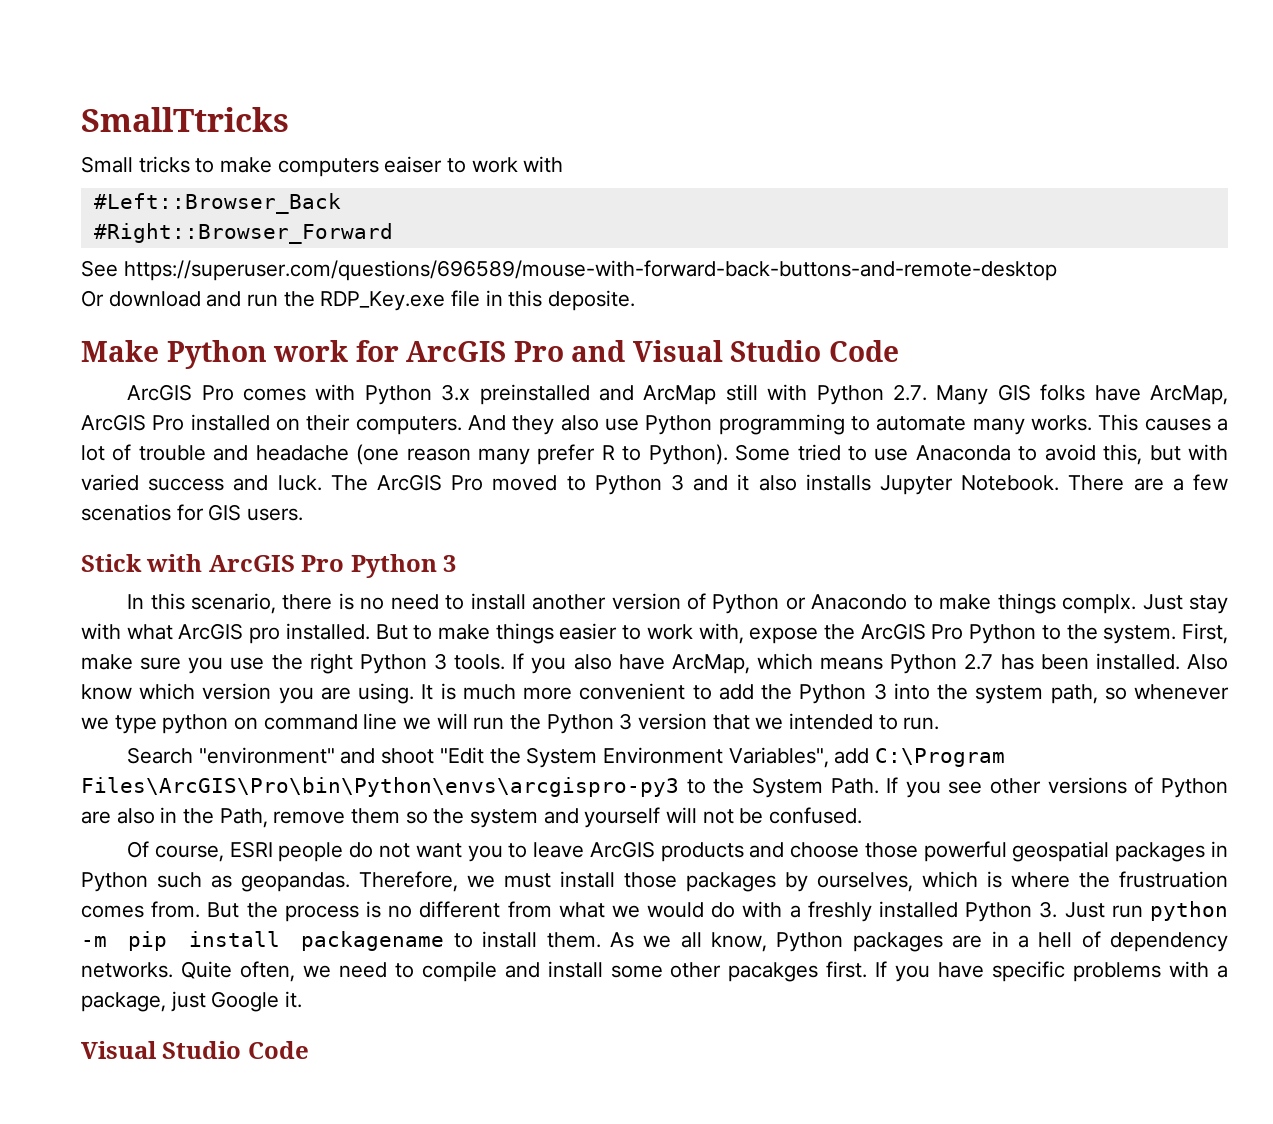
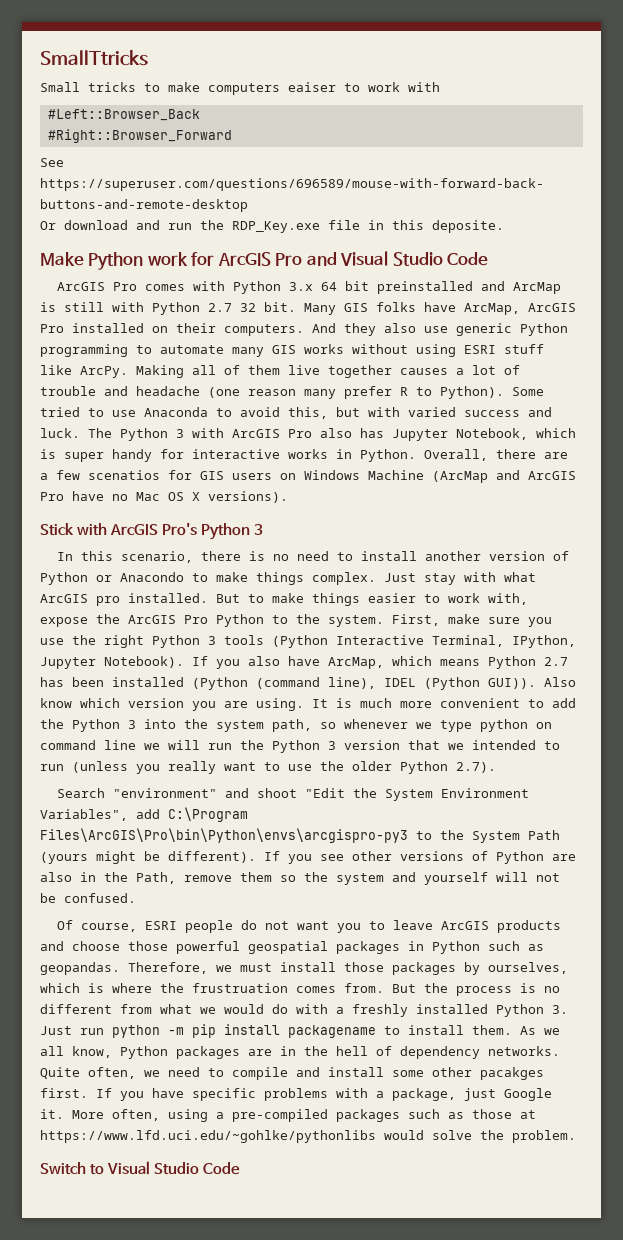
- ArcGIS Pro comes with Python 3.x preinstalled and ArcMap still with Python 2.7. Many GIS folks have ArcMap, ArcGIS Pro installed on their computers.
+ ArcGIS Pro comes with Python 3.x 64 bit preinstalled and ArcMap is still with Python 2.7 32 bit. Many GIS folks have ArcMap, ArcGIS Pro installed on their computers.
- And they also use Python programming to automate many works. This causes a lot of trouble and headache (one reason many prefer R to Python).
+ And they also use generic Python programming to automate many GIS works without using ESRI stuff like ArcPy. Making all of them live together causes a lot of trouble and headache (one reason many prefer R to Python).
- The ArcGIS Pro moved to Python 3 and it also installs Jupyter Notebook. There are a few scenatios for GIS users.
+ The Python 3 with ArcGIS Pro also has Jupyter Notebook, which is super handy for interactive works in Python. Overall, there are a few scenatios for GIS users on Windows Machine (ArcMap and ArcGIS Pro have no Mac OS X versions).
- Stick with ArcGIS Pro Python 3
+ Stick with ArcGIS Pro's Python 3
- In this scenario, there is no need to install another version of Python or Anacondo to make things complx.
+ In this scenario, there is no need to install another version of Python or Anacondo to make things complex.
- First, make sure you use the right Python 3 tools.
+ First, make sure you use the right Python 3 tools (Python Interactive Terminal, IPython, Jupyter Notebook).
- If you also have ArcMap, which means Python 2.7 has been installed.
+ If you also have ArcMap, which means Python 2.7 has been installed (Python (command line), IDEL (Python GUI)).
- It is much more convenient to add the Python 3 into the system path, so whenever we type python on command line we will run the Python 3 version that we intended to run.
+ It is much more convenient to add the Python 3 into the system path, so whenever we type python on command line we will run the Python 3 version that we intended to run (unless you really want to use the older Python 2.7).
- Search "environment" and shoot "Edit the System Environment Variables", add C:\Program Files\ArcGIS\Pro\bin\Python\envs\arcgispro-py3 to the System Path.
+ Search "environment" and shoot "Edit the System Environment Variables", add C:\Program Files\ArcGIS\Pro\bin\Python\envs\arcgispro-py3 to the System Path (yours might be different).
- As we all know, Python packages are in a hell of dependency networks.
+ As we all know, Python packages are in the hell of dependency networks.
- If you have specific problems with a package, just Google it.
- Visual Studio Code
+ If you have specific problems with a package, just Google it. More often, using a pre-compiled packages such as those at https://www.lfd.uci.edu/~gohlke/pythonlibs would solve the problem.
+ Switch to Visual Studio Code

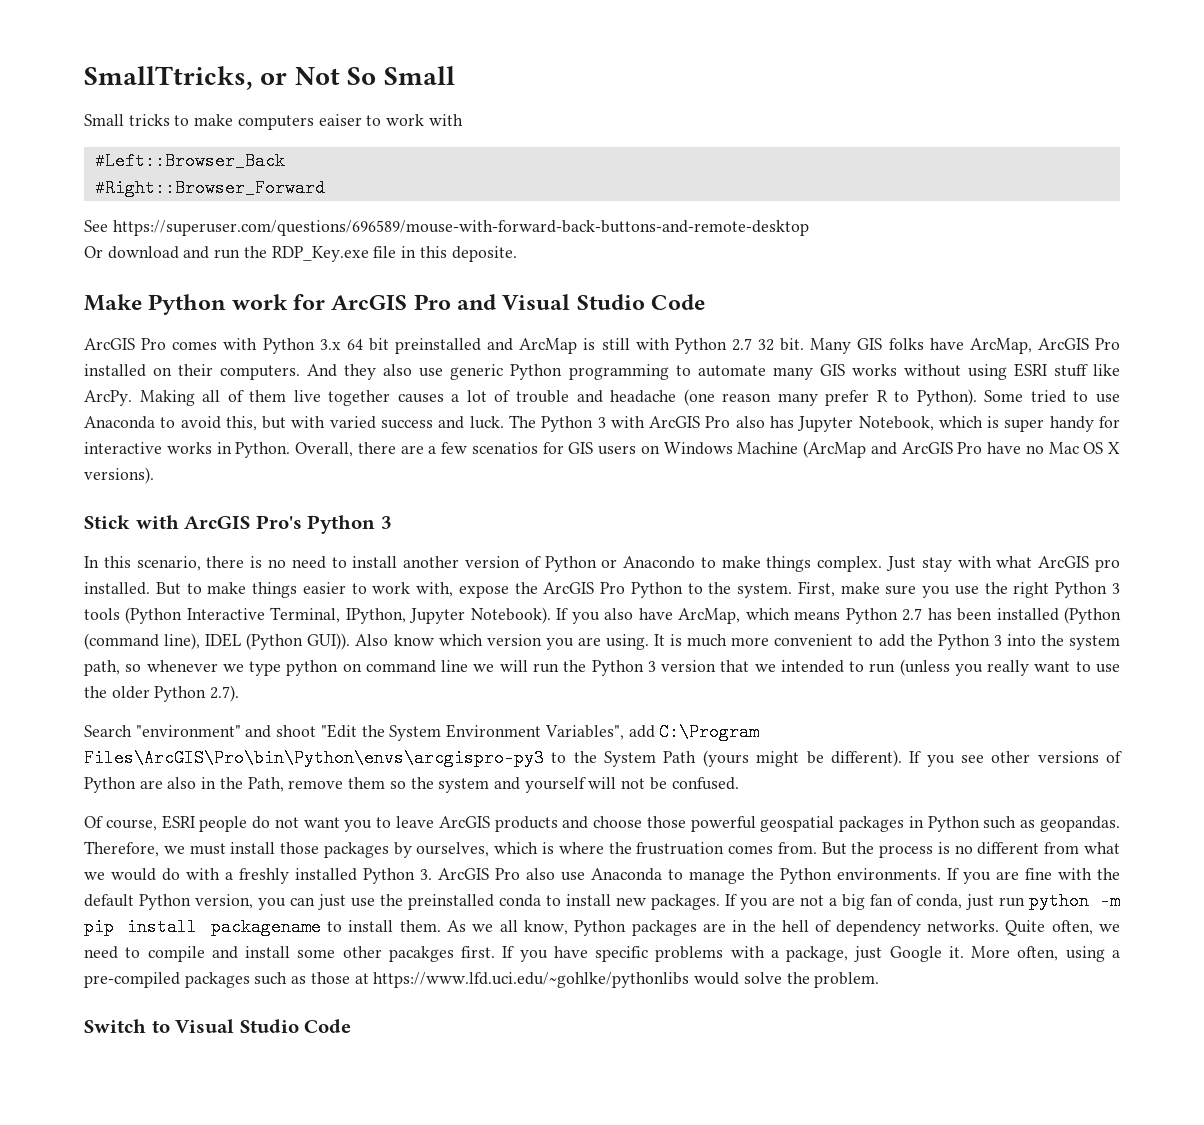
- SmallTtricks
+ SmallTtricks, or Not So Small
- But the process is no different from what we would do with a freshly installed Python 3. Just run python -m pip install packagename to install them.
+ But the process is no different from what we would do with a freshly installed Python 3. ArcGIS Pro also use Anaconda to manage the Python environments. If you are fine with the default Python version, you can just use the preinstalled conda to install new packages. If you are not a big fan of conda, just run python -m pip install packagename to install them.

